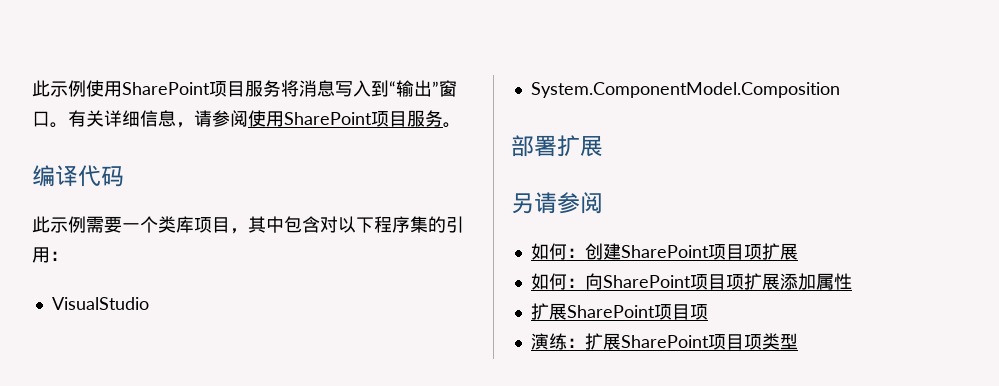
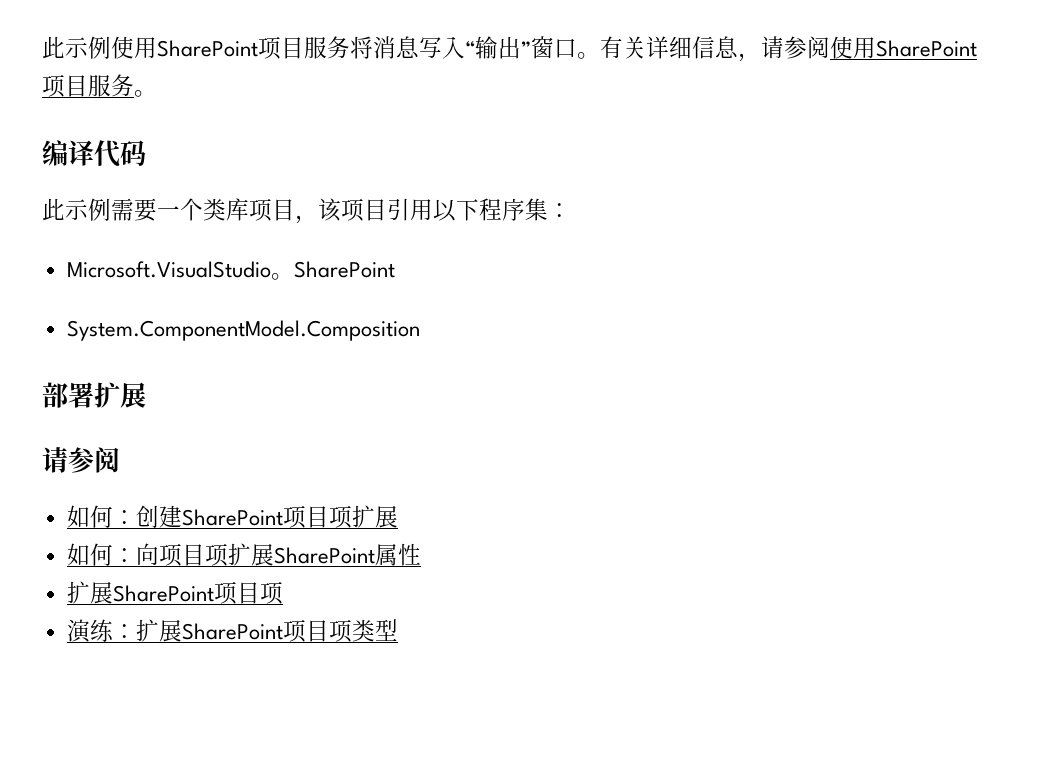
- 此示例使用SharePoint项目服务将消息写入到“输出”窗口。
+ 此示例使用SharePoint项目服务将消息写入“输出”窗口。
- 此示例需要一个类库项目，其中包含对以下程序集的引用：
+ 此示例需要一个类库项目，该项目引用以下程序集：
- VisualStudio
+ Microsoft.VisualStudio。SharePoint
  部署扩展
- 另请参阅
+ 请参阅
- 如何：向SharePoint项目项扩展添加属性
+ 如何：向项目项扩展SharePoint属性

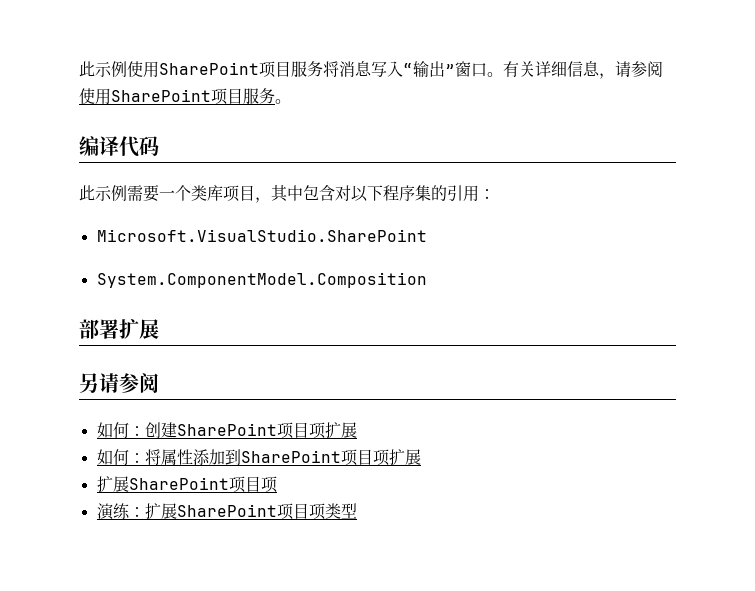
- 此示例需要一个类库项目，该项目引用以下程序集：
+ 此示例需要一个类库项目，其中包含对以下程序集的引用：
- Microsoft.VisualStudio。SharePoint
+ Microsoft.VisualStudio.SharePoint
  部署扩展
- 请参阅
+ 另请参阅
- 如何：向项目项扩展SharePoint属性
+ 如何：将属性添加到SharePoint项目项扩展

